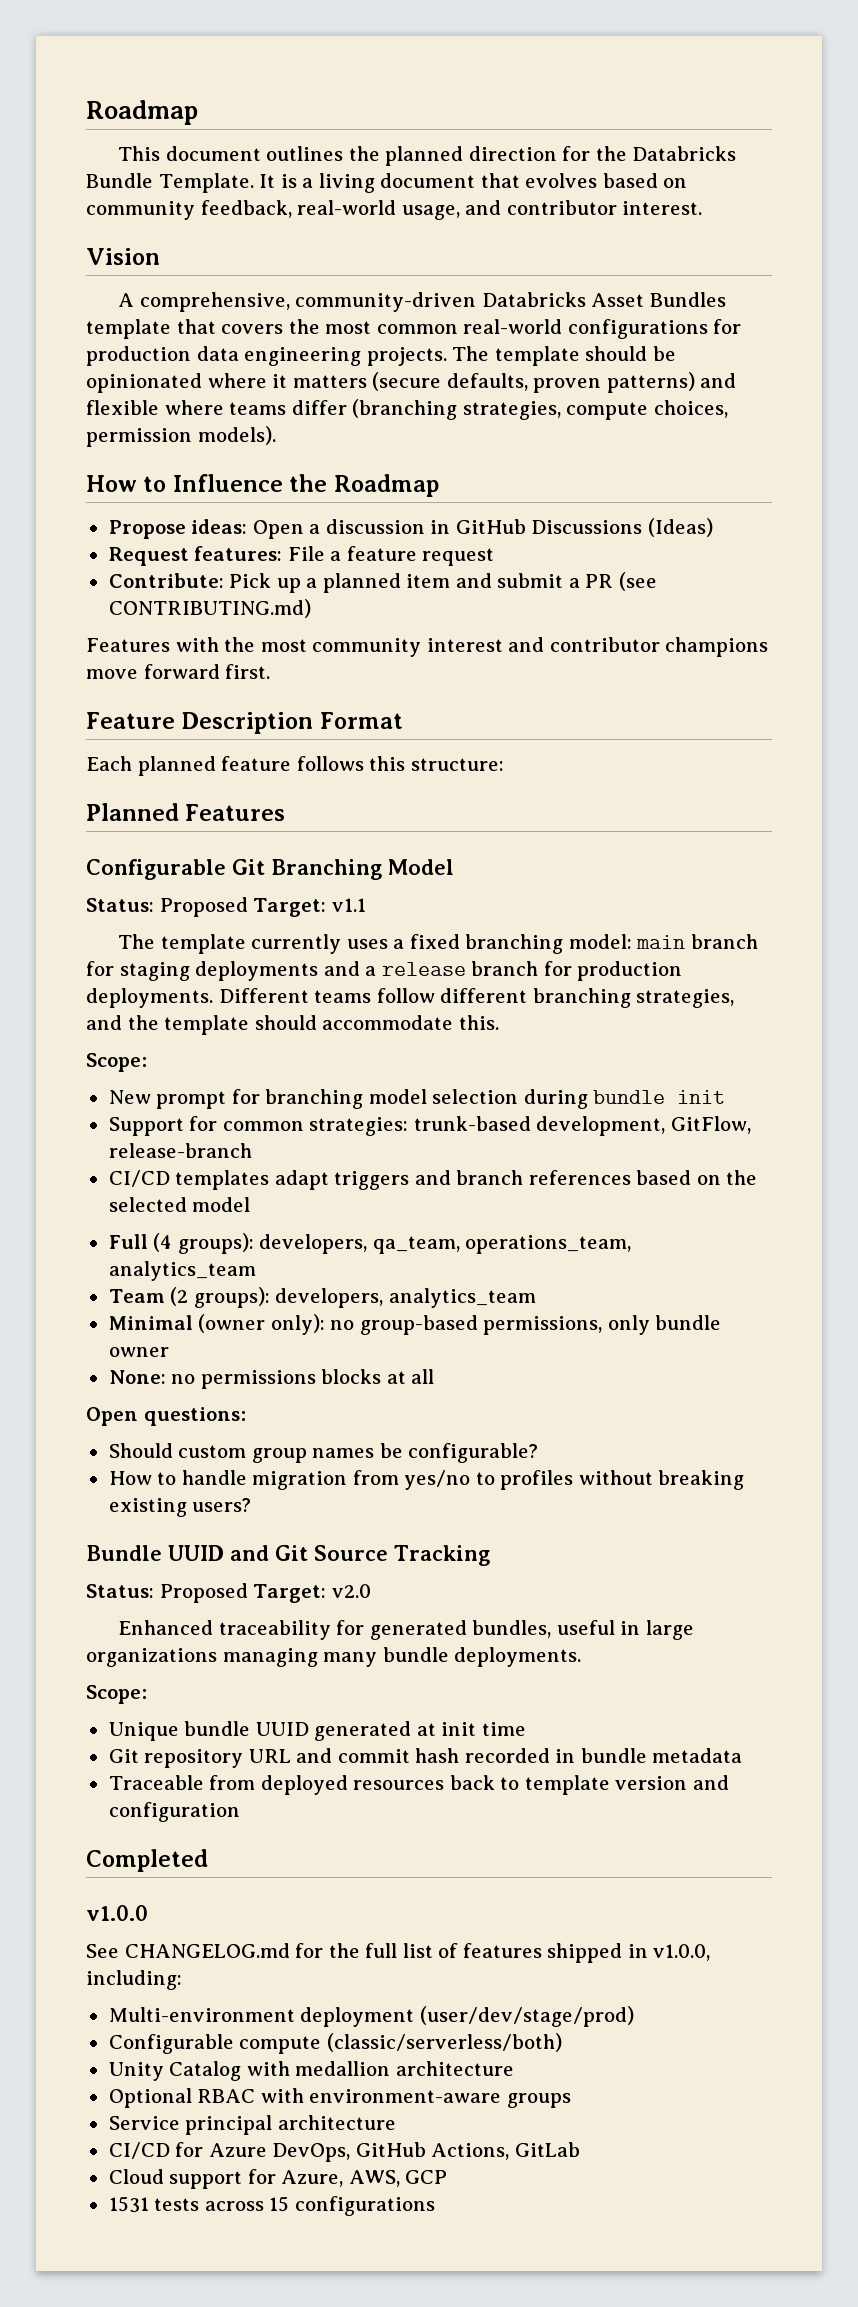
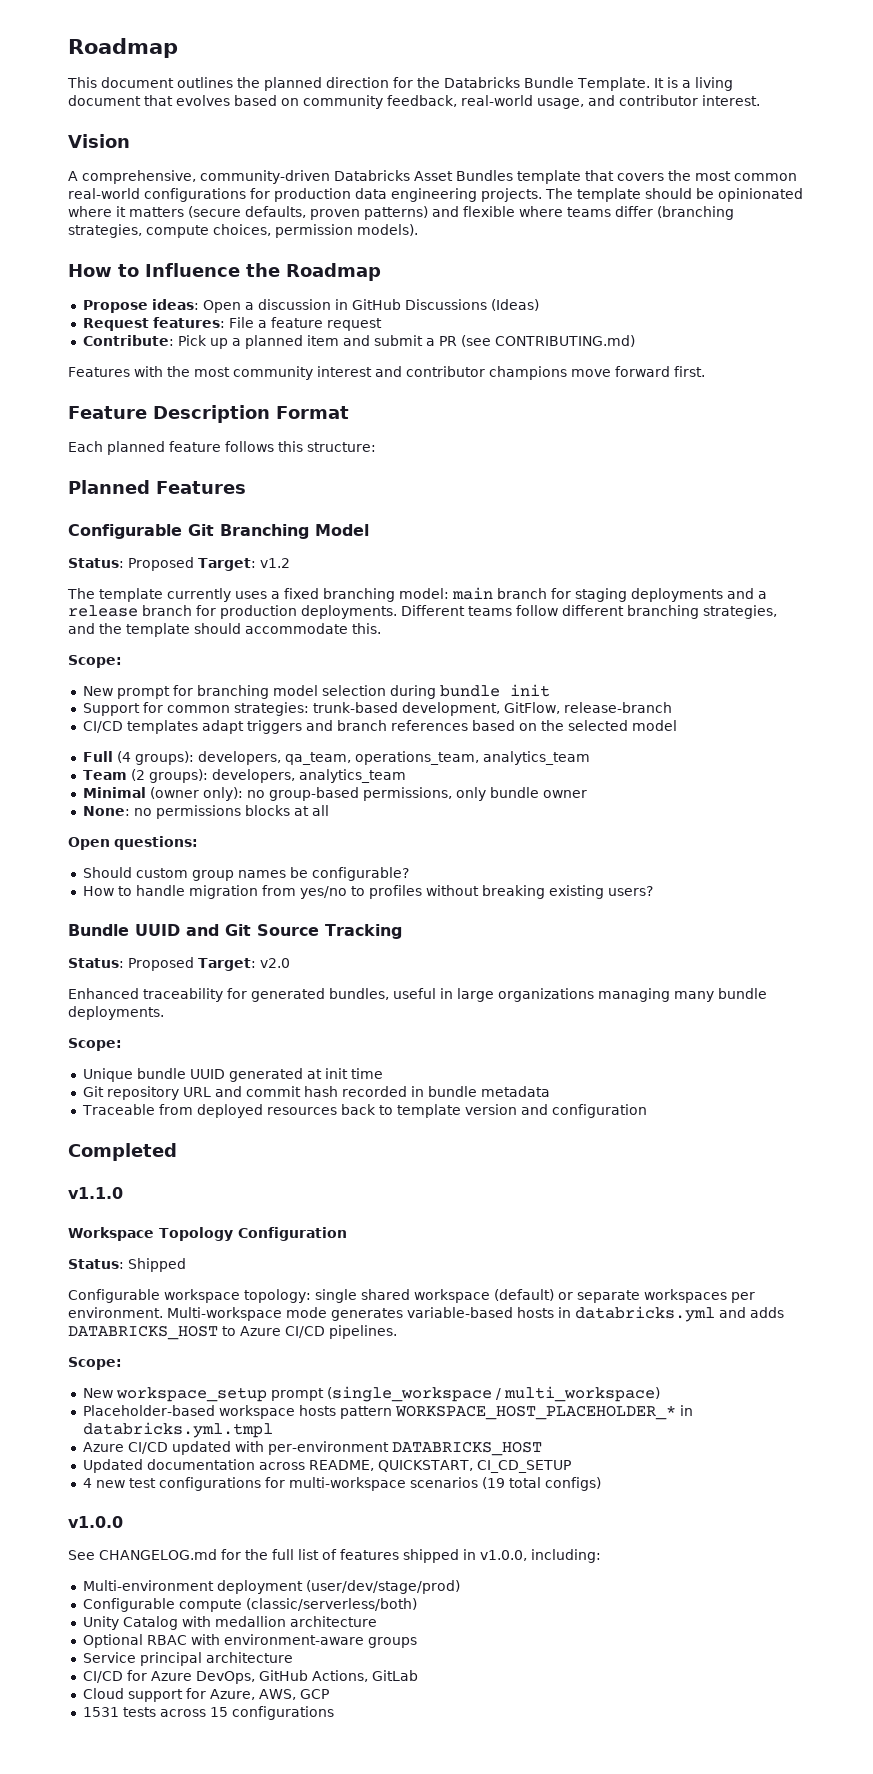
- Status: Proposed Target: v1.1
+ Status: Proposed Target: v1.2
+ v1.1.0
+ Workspace Topology Configuration
+ Status: Shipped
+ Configurable workspace topology: single shared workspace (default) or separate workspaces per environment. Multi-workspace mode generates variable-based hosts in databricks.yml and adds DATABRICKS_HOST to Azure CI/CD pipelines.
+ Scope:
+ New workspace_setup prompt (single_workspace / multi_workspace)
+ Placeholder-based workspace hosts pattern WORKSPACE_HOST_PLACEHOLDER_* in databricks.yml.tmpl
+ Azure CI/CD updated with per-environment DATABRICKS_HOST
+ Updated documentation across README, QUICKSTART, CI_CD_SETUP
+ 4 new test configurations for multi-workspace scenarios (19 total configs)

